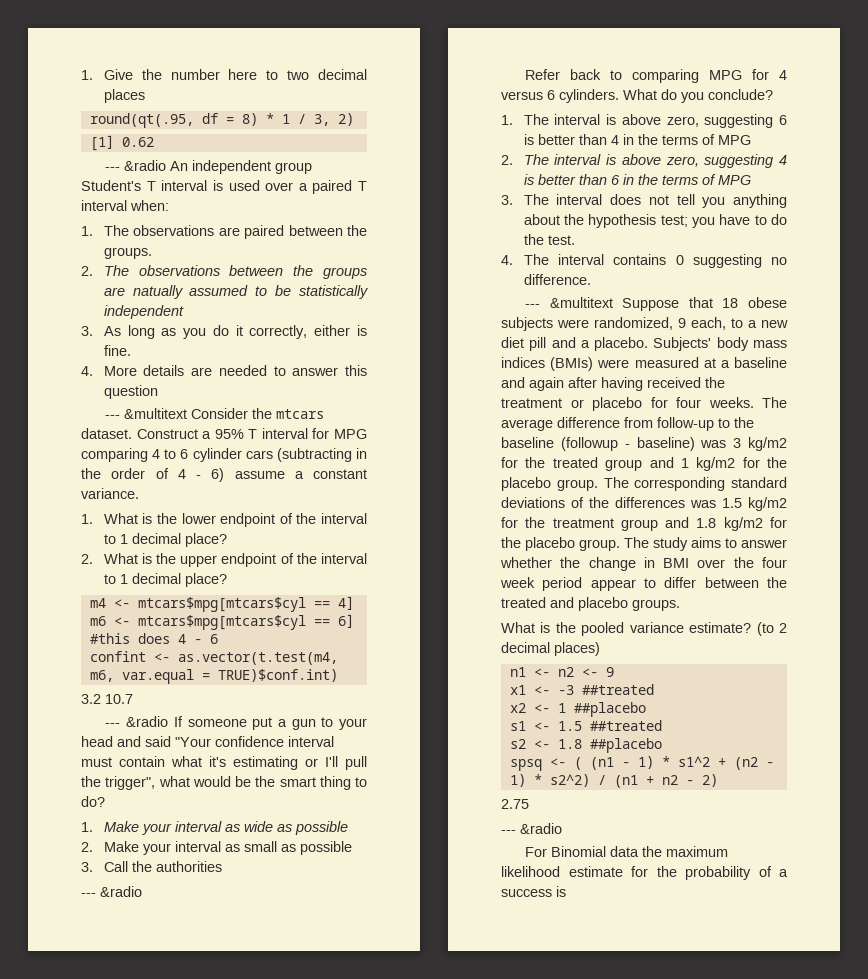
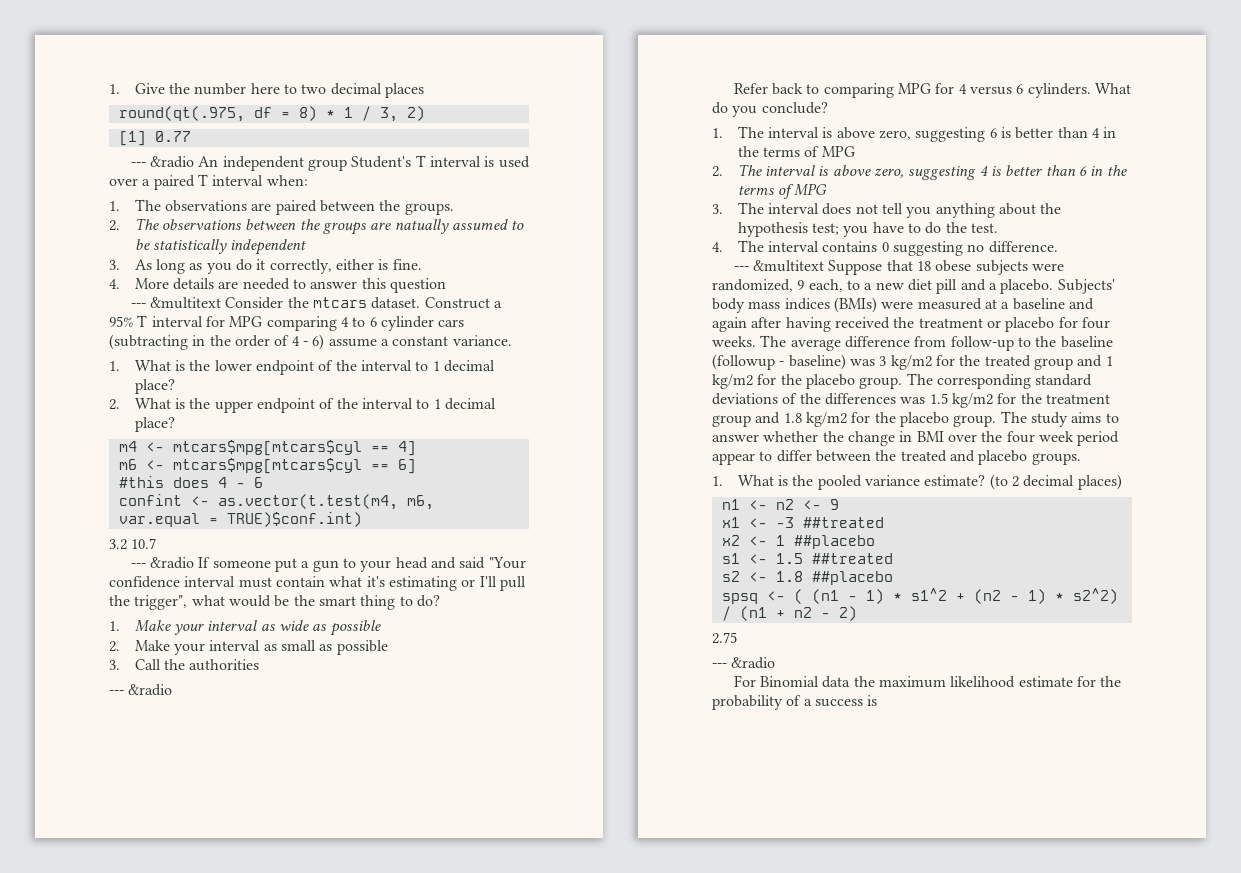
- round(qt(.95, df = 8) * 1 / 3, 2)
+ round(qt(.975, df = 8) * 1 / 3, 2)
- [1] 0.62
+ [1] 0.77
- What is the pooled variance estimate?
+ 1. What is the pooled variance estimate?

